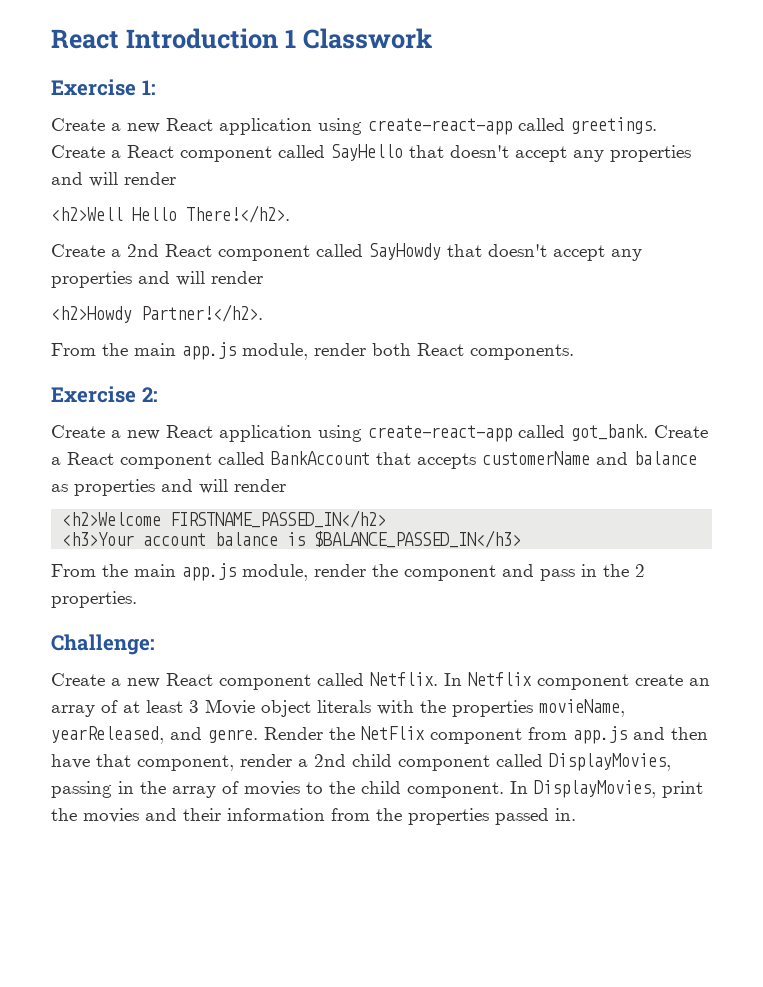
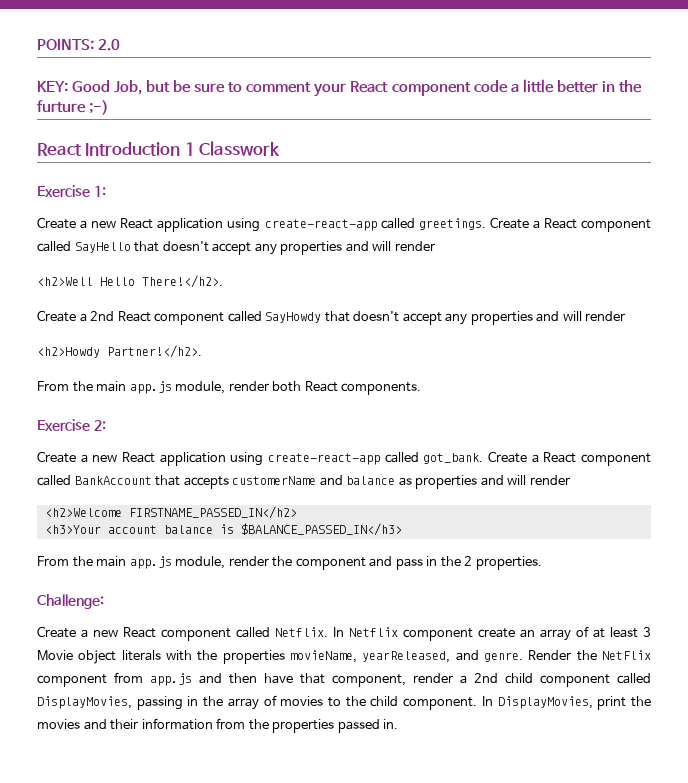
+ POINTS: 2.0
+ KEY: Good Job, but be sure to comment your React component code a little better in the furture ;-)

